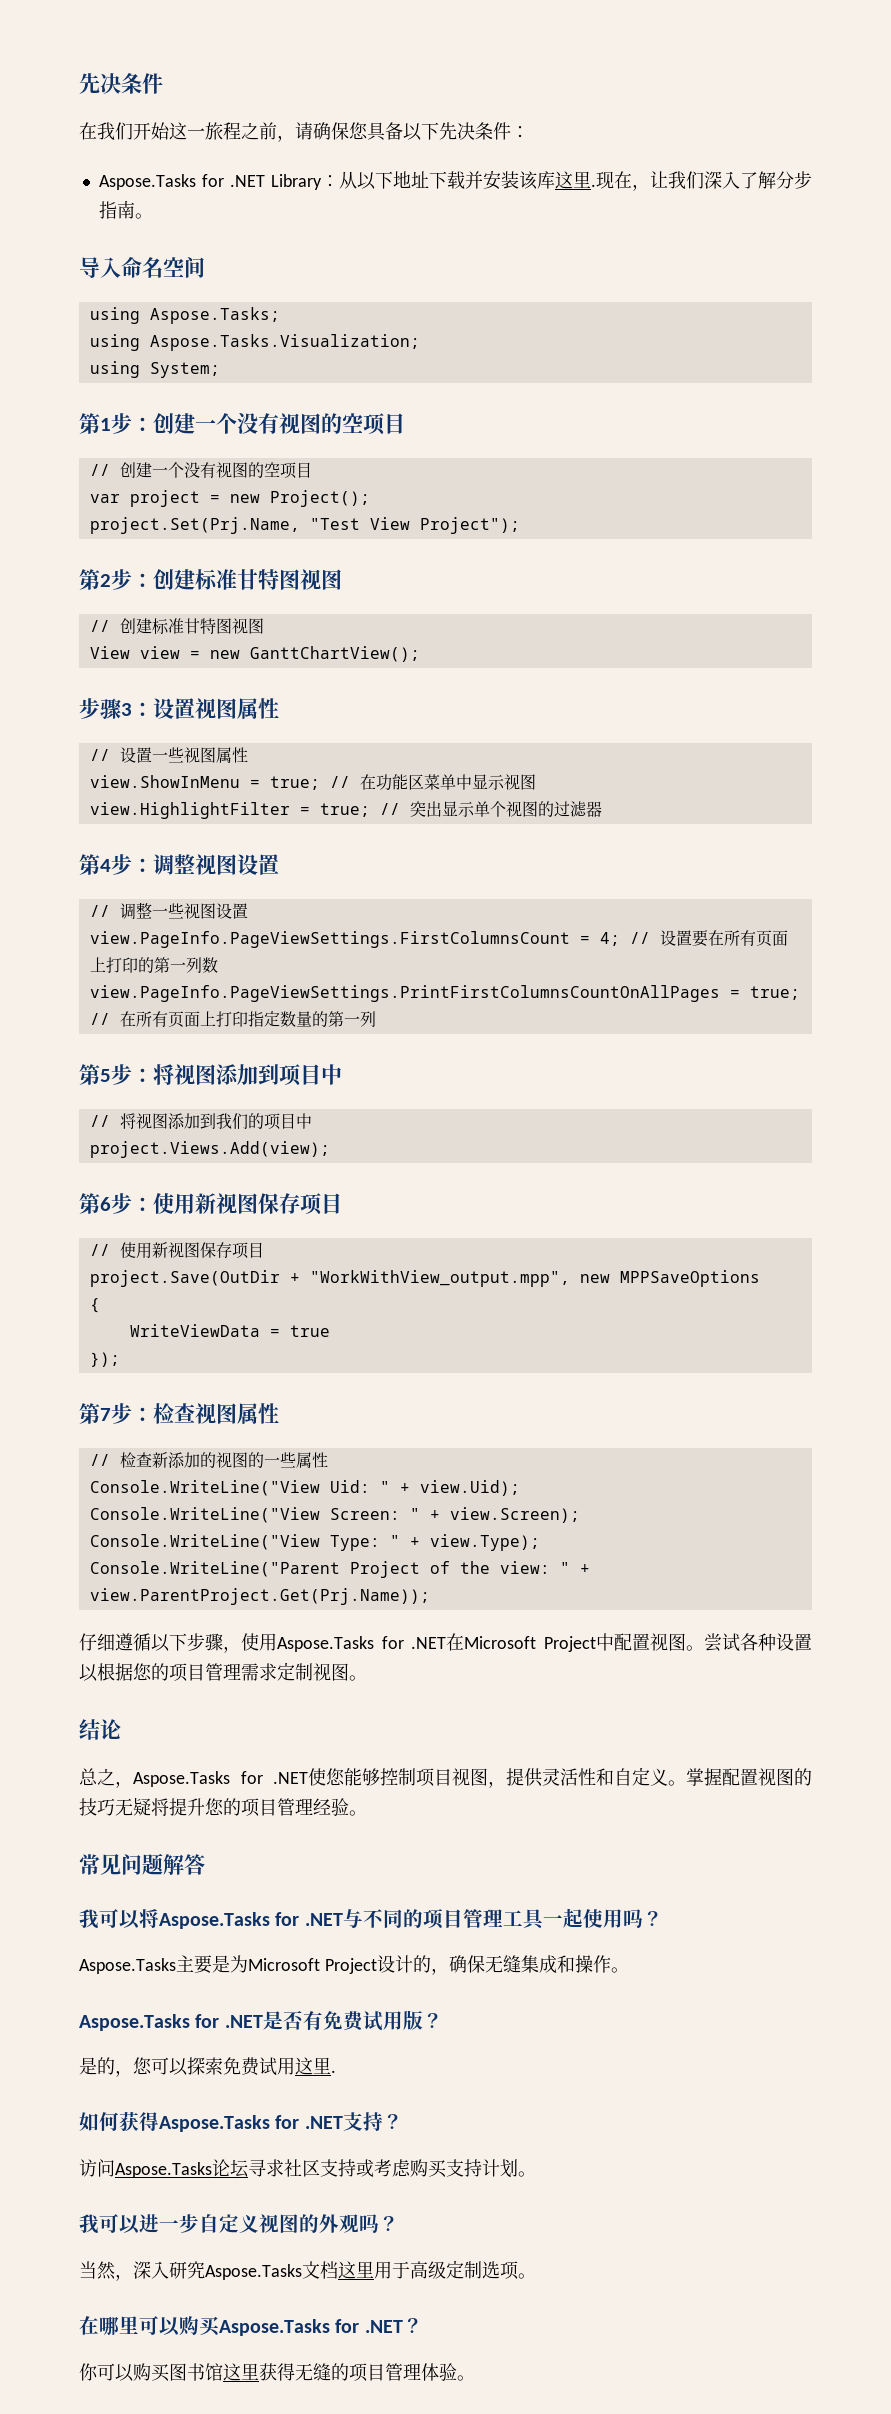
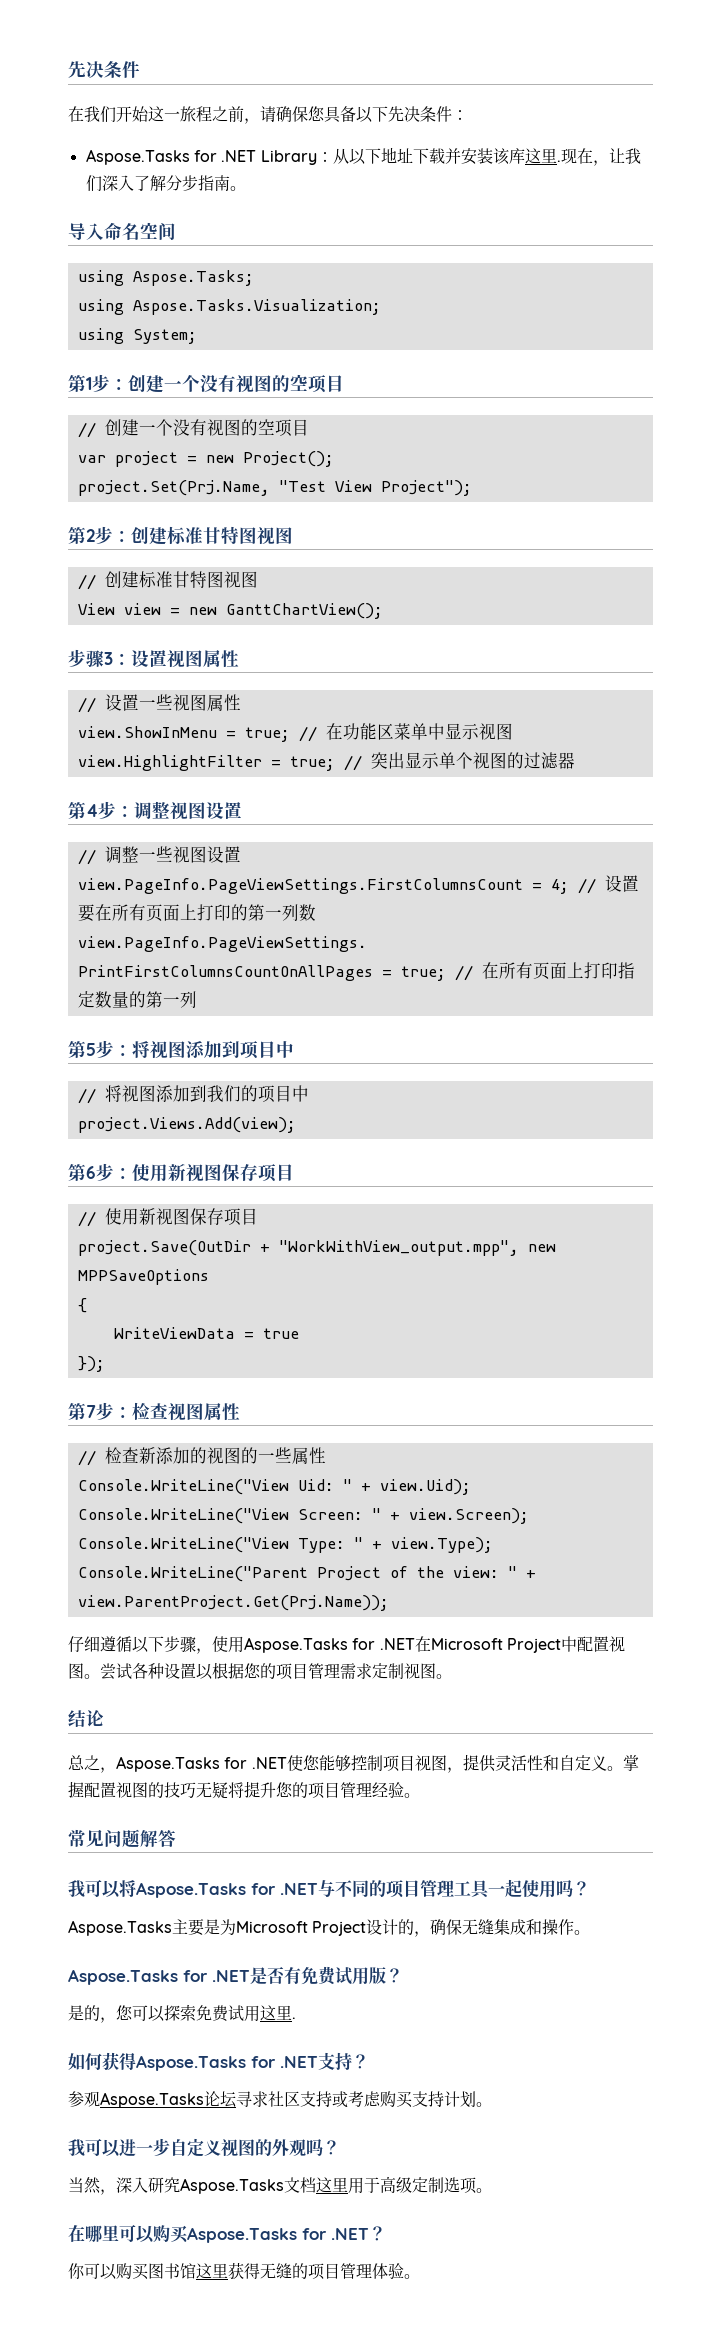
- 访问Aspose.Tasks论坛寻求社区支持或考虑购买支持计划。
+ 参观Aspose.Tasks论坛寻求社区支持或考虑购买支持计划。

